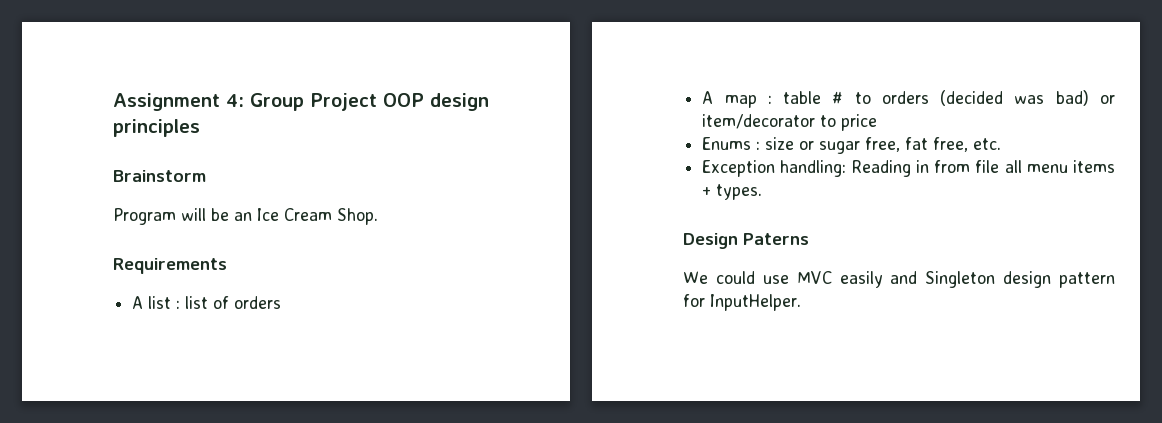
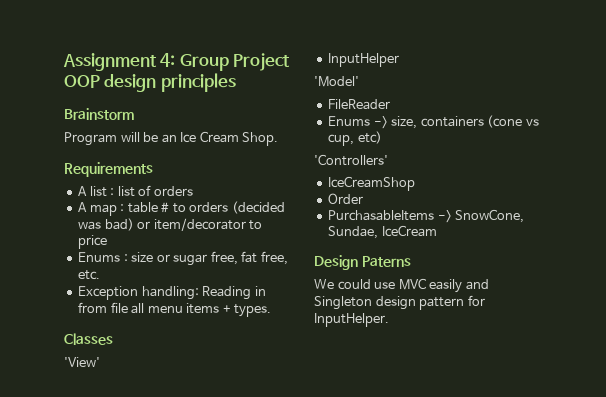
+ Classes
+ 'View'
+ InputHelper
+ 'Model'
+ FileReader
+ Enums -> size, containers (cone vs cup, etc)
+ 'Controllers'
+ IceCreamShop
+ Order
+ PurchasableItems -> SnowCone, Sundae, IceCream

